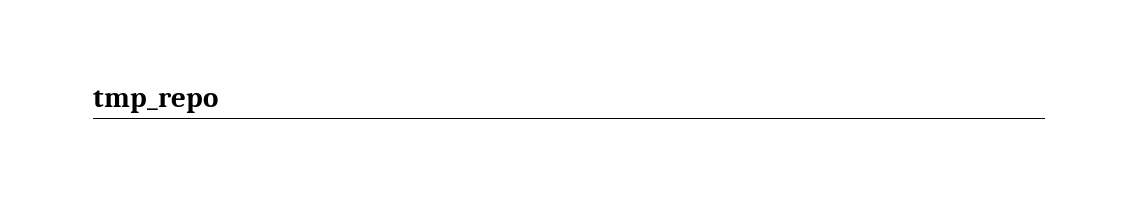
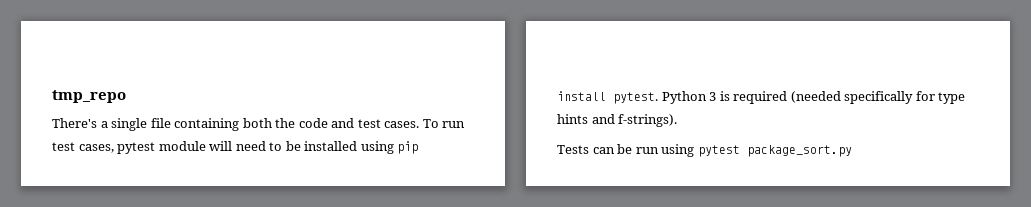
+ There's a single file containing both the code and test cases. To run test cases, pytest module will need to be installed using pip install pytest. Python 3 is required (needed specifically for type hints and f-strings).
+ Tests can be run using pytest package_sort.py

